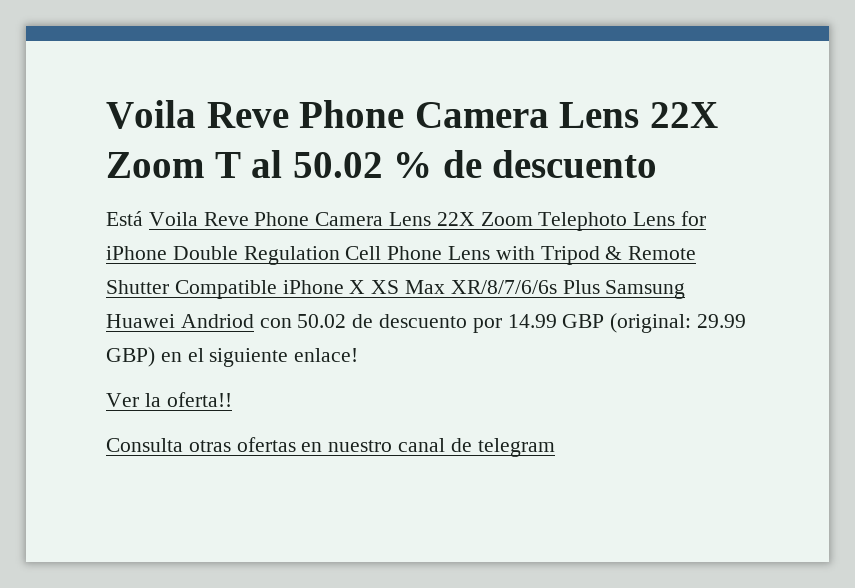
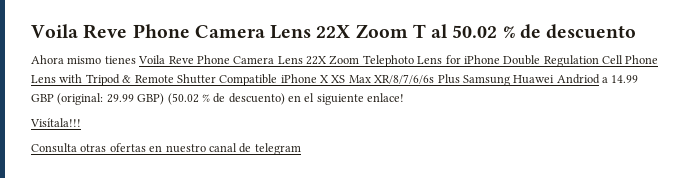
- Está Voila Reve Phone Camera Lens 22X Zoom Telephoto Lens for iPhone Double Regulation Cell Phone Lens with Tripod & Remote Shutter Compatible iPhone X XS Max XR/8/7/6/6s Plus Samsung Huawei Andriod con 50.02 de descuento por 14.99 GBP (original: 29.99 GBP) en el siguiente enlace!
+ Ahora mismo tienes Voila Reve Phone Camera Lens 22X Zoom Telephoto Lens for iPhone Double Regulation Cell Phone Lens with Tripod & Remote Shutter Compatible iPhone X XS Max XR/8/7/6/6s Plus Samsung Huawei Andriod a 14.99 GBP (original: 29.99 GBP) (50.02 % de descuento) en el siguiente enlace!
- Ver la oferta!!
+ Visítala!!!

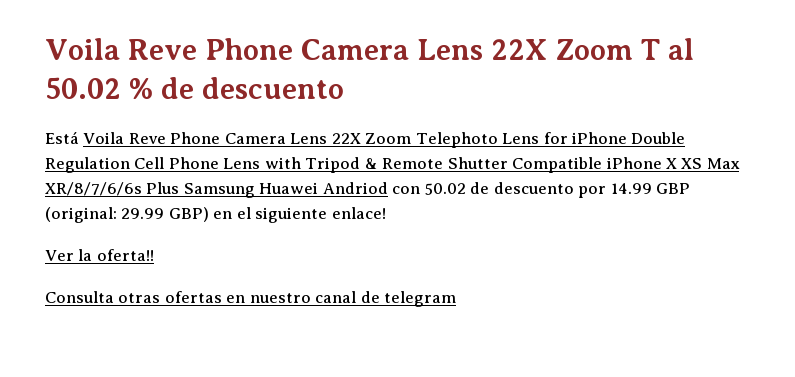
- Ahora mismo tienes Voila Reve Phone Camera Lens 22X Zoom Telephoto Lens for iPhone Double Regulation Cell Phone Lens with Tripod & Remote Shutter Compatible iPhone X XS Max XR/8/7/6/6s Plus Samsung Huawei Andriod a 14.99 GBP (original: 29.99 GBP) (50.02 % de descuento) en el siguiente enlace!
+ Está Voila Reve Phone Camera Lens 22X Zoom Telephoto Lens for iPhone Double Regulation Cell Phone Lens with Tripod & Remote Shutter Compatible iPhone X XS Max XR/8/7/6/6s Plus Samsung Huawei Andriod con 50.02 de descuento por 14.99 GBP (original: 29.99 GBP) en el siguiente enlace!
- Visítala!!!
+ Ver la oferta!!

